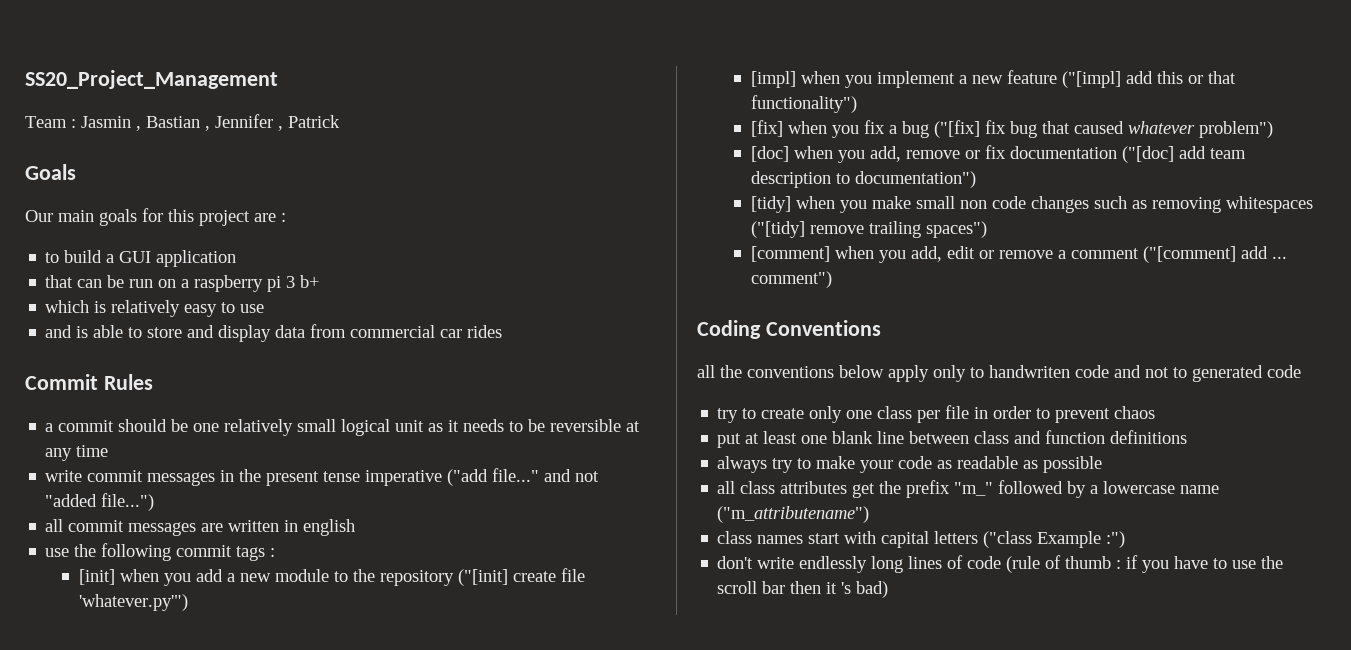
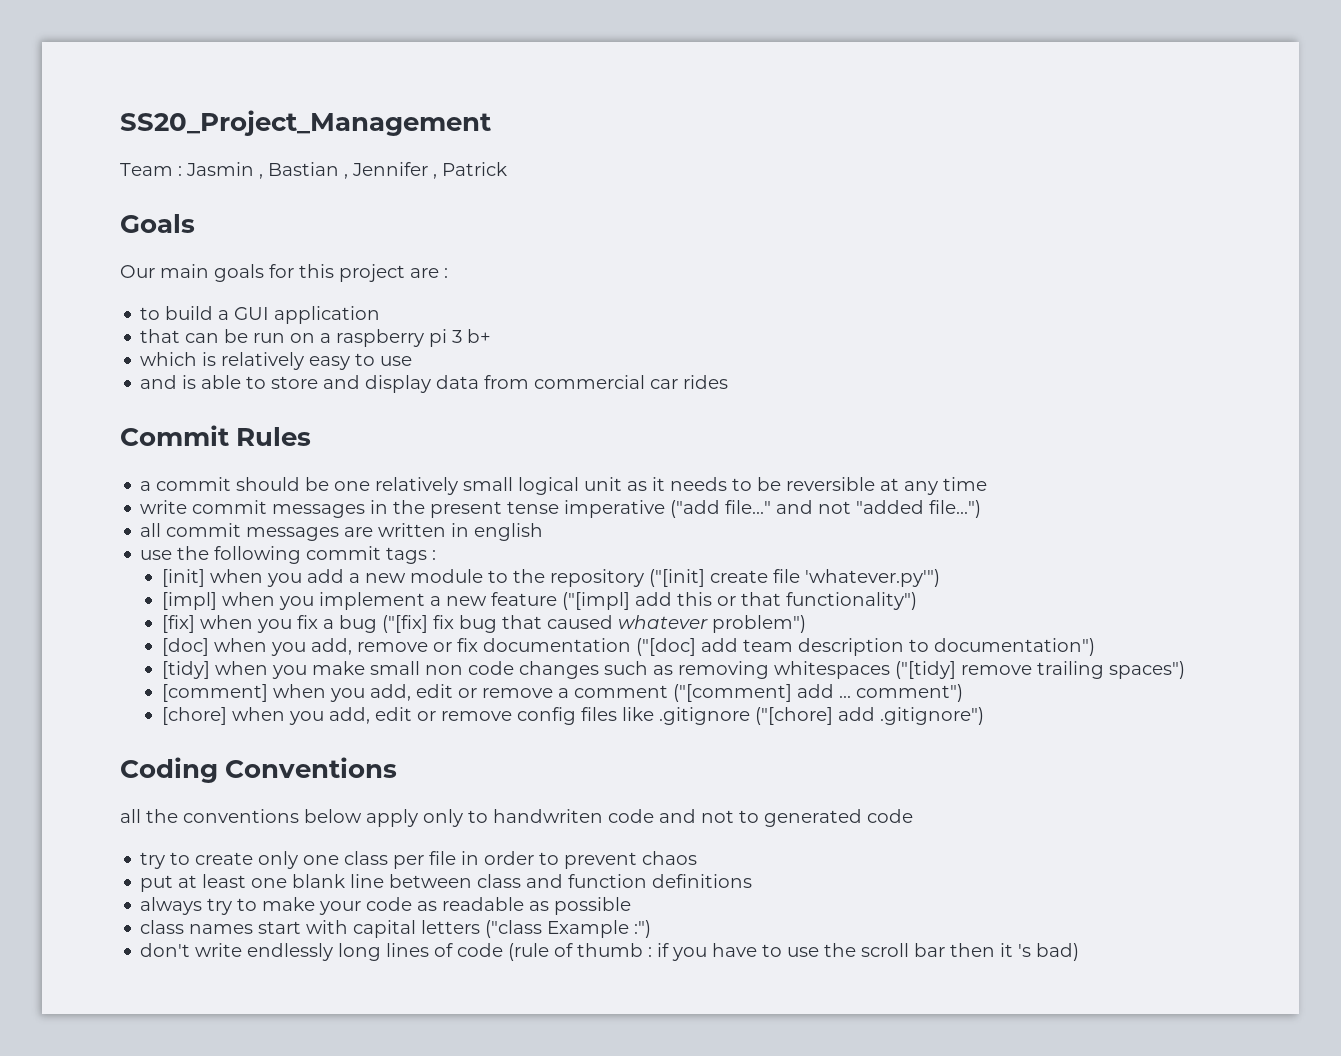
+ [chore] when you add, edit or remove config files like .gitignore ("[chore] add .gitignore")
- all class attributes get the prefix "m_" followed by a lowercase name ("m_attributename")

